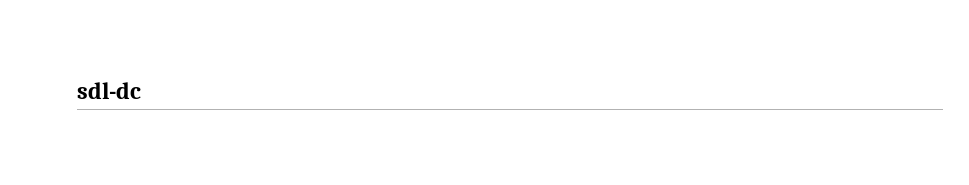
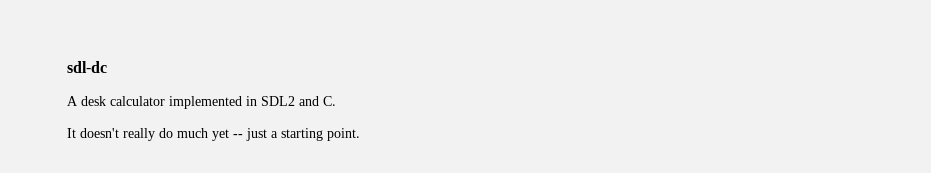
+ A desk calculator implemented in SDL2 and C.
+ It doesn't really do much yet -- just a starting point.

